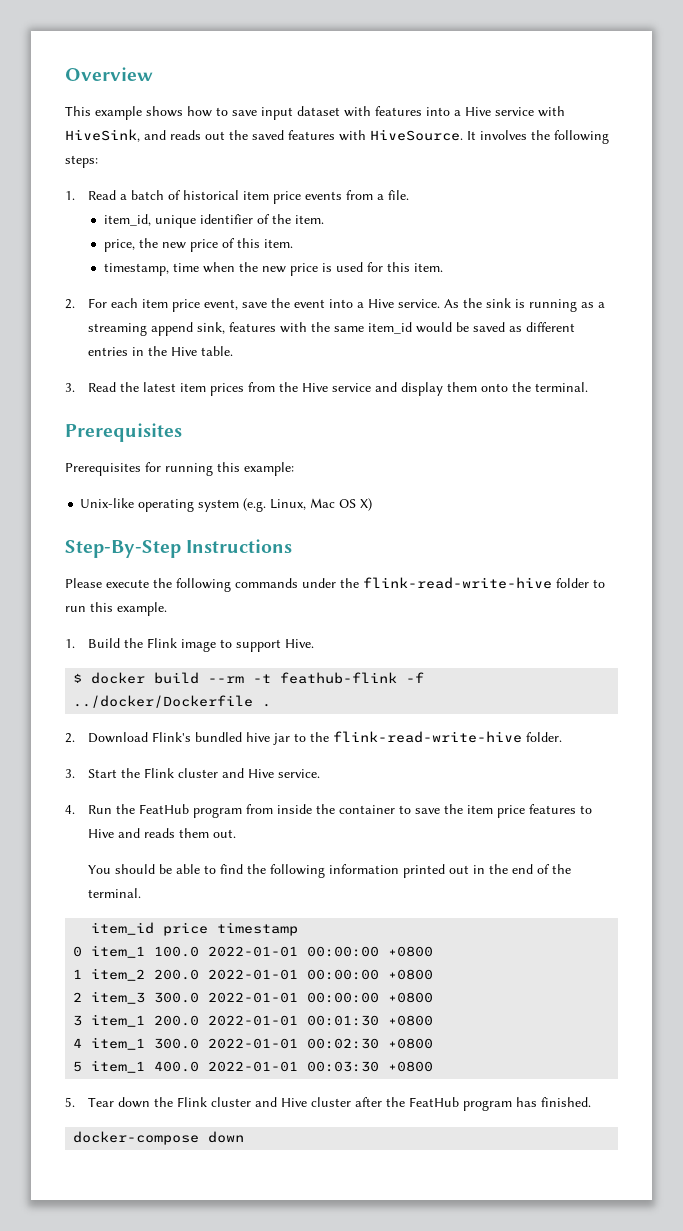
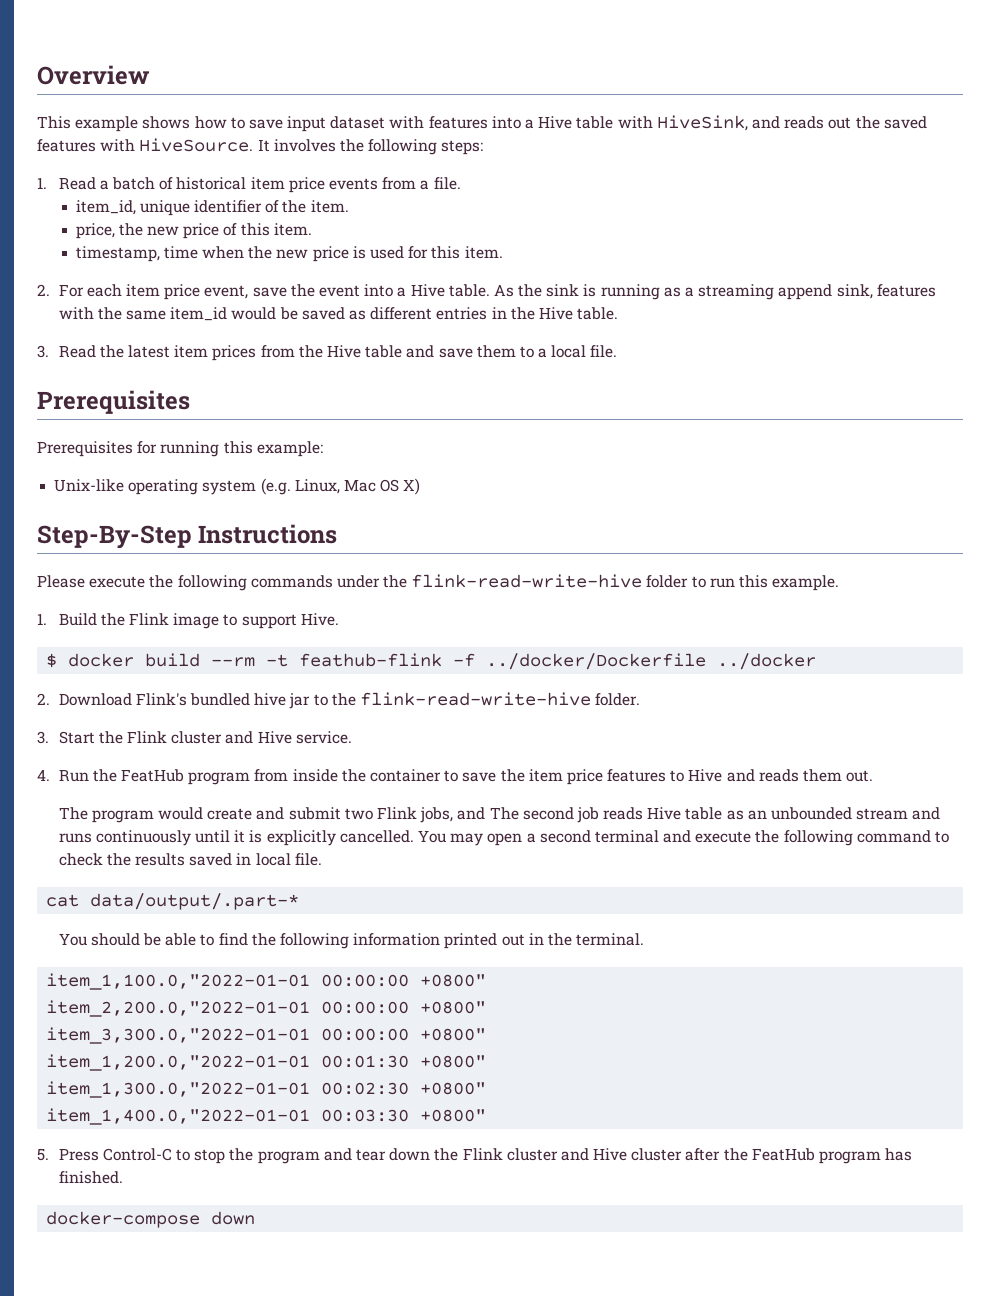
- This example shows how to save input dataset with features into a Hive service with HiveSink, and reads out the saved features with HiveSource.
+ This example shows how to save input dataset with features into a Hive table with HiveSink, and reads out the saved features with HiveSource.
- 2. For each item price event, save the event into a Hive service.
+ 2. For each item price event, save the event into a Hive table.
- 3. Read the latest item prices from the Hive service and display them onto the terminal.
+ 3. Read the latest item prices from the Hive table and save them to a local file.
- $ docker build --rm -t feathub-flink -f ../docker/Dockerfile .
+ $ docker build --rm -t feathub-flink -f ../docker/Dockerfile ../docker
+ The program would create and submit two Flink jobs, and The second job reads Hive table as an unbounded stream and runs continuously until it is explicitly cancelled. You may open a second terminal and execute the following command to check the results saved in local file.
+ cat data/output/.part-*
- You should be able to find the following information printed out in the end of the terminal.
- item_id price timestamp
- 0 item_1 100.0 2022-01-01 00:00:00 +0800
- 1 item_2 200.0 2022-01-01 00:00:00 +0800
- 2 item_3 300.0 2022-01-01 00:00:00 +0800
- 3 item_1 200.0 2022-01-01 00:01:30 +0800
- 4 item_1 300.0 2022-01-01 00:02:30 +0800
- 5 item_1 400.0 2022-01-01 00:03:30 +0800
- 5. Tear down the Flink cluster and Hive cluster after the FeatHub program has finished.
+ You should be able to find the following information printed out in the terminal.
+ item_1,100.0,"2022-01-01 00:00:00 +0800"
+ item_2,200.0,"2022-01-01 00:00:00 +0800"
+ item_3,300.0,"2022-01-01 00:00:00 +0800"
+ item_1,200.0,"2022-01-01 00:01:30 +0800"
+ item_1,300.0,"2022-01-01 00:02:30 +0800"
+ item_1,400.0,"2022-01-01 00:03:30 +0800"
+ 5. Press Control-C to stop the program and tear down the Flink cluster and Hive cluster after the FeatHub program has finished.

